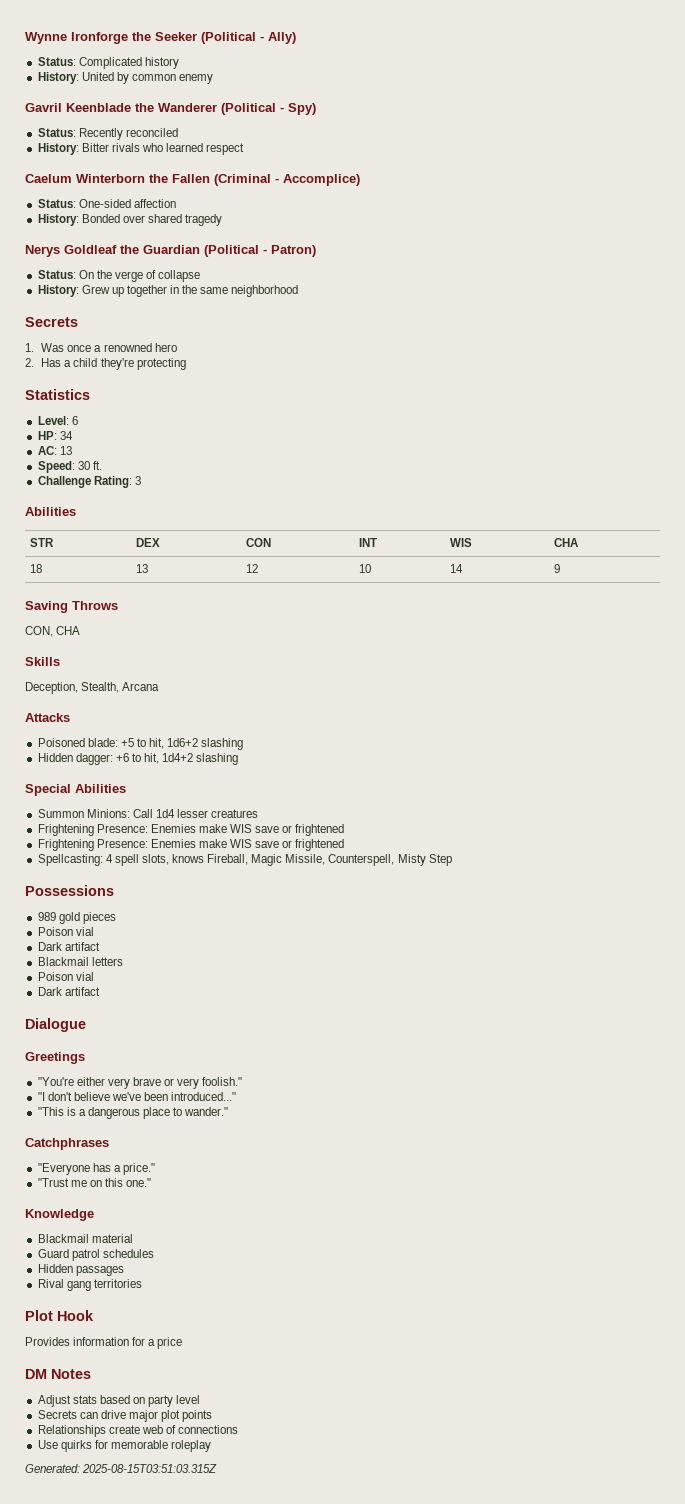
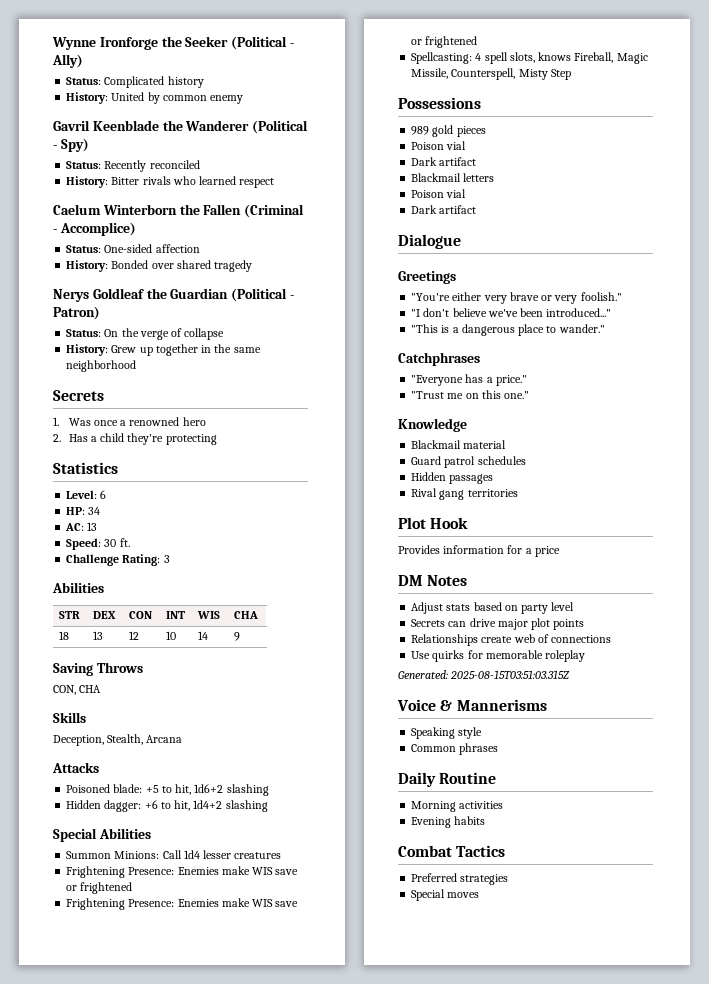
+ Voice & Mannerisms
+ Speaking style
+ Common phrases
+ Daily Routine
+ Morning activities
+ Evening habits
+ Combat Tactics
+ Preferred strategies
+ Special moves

